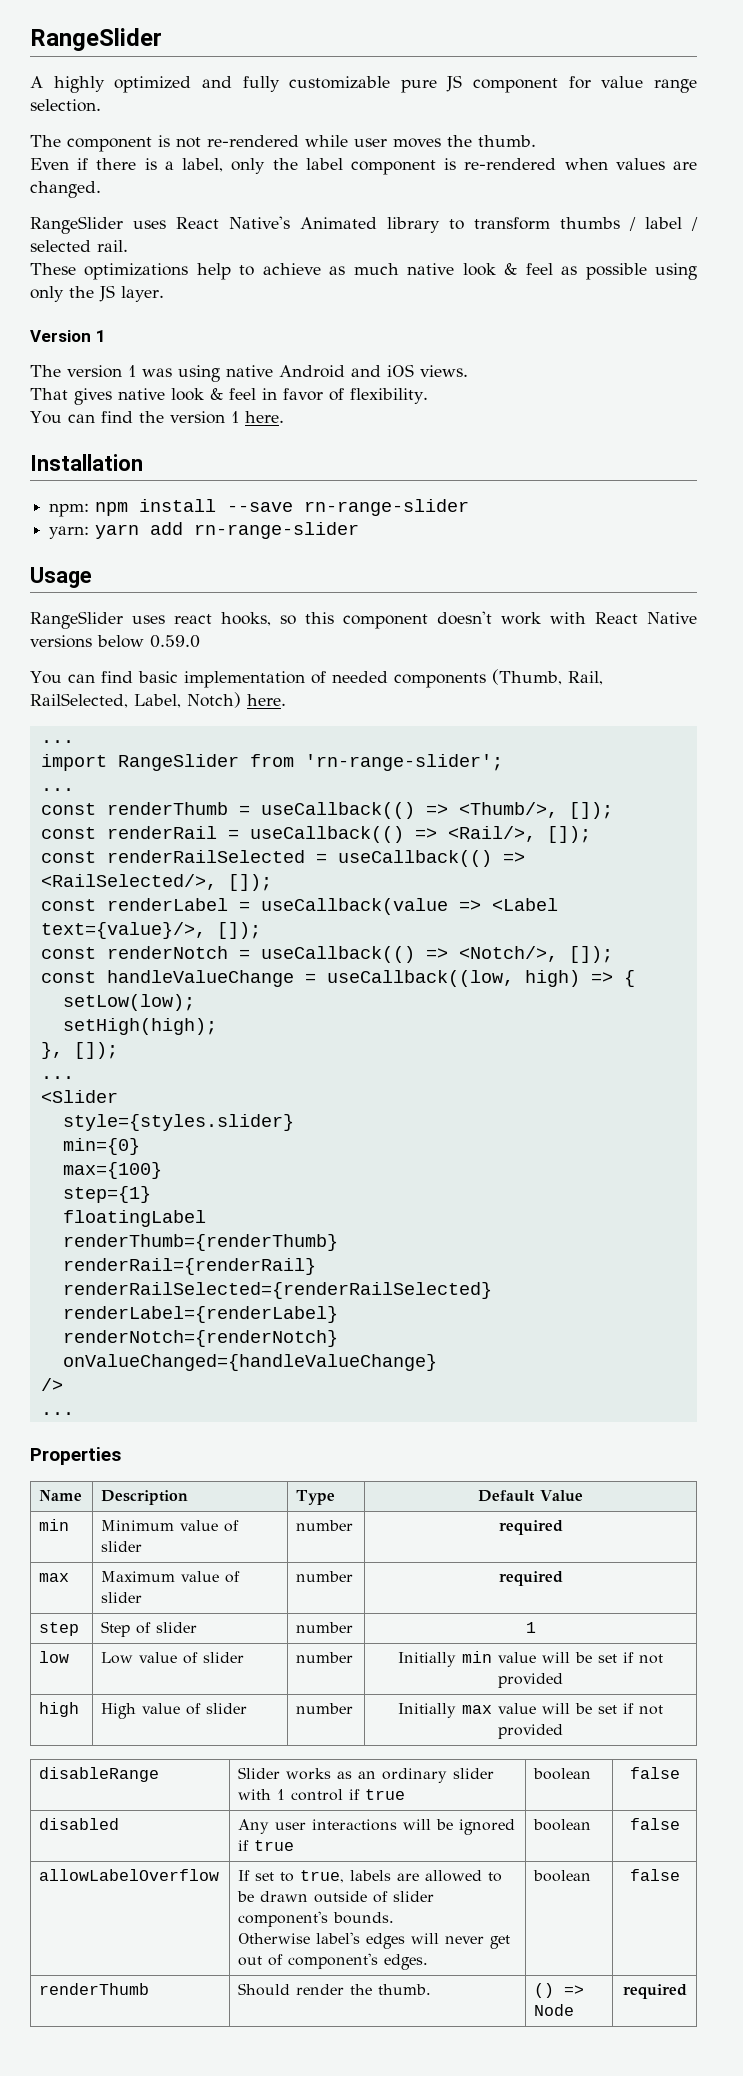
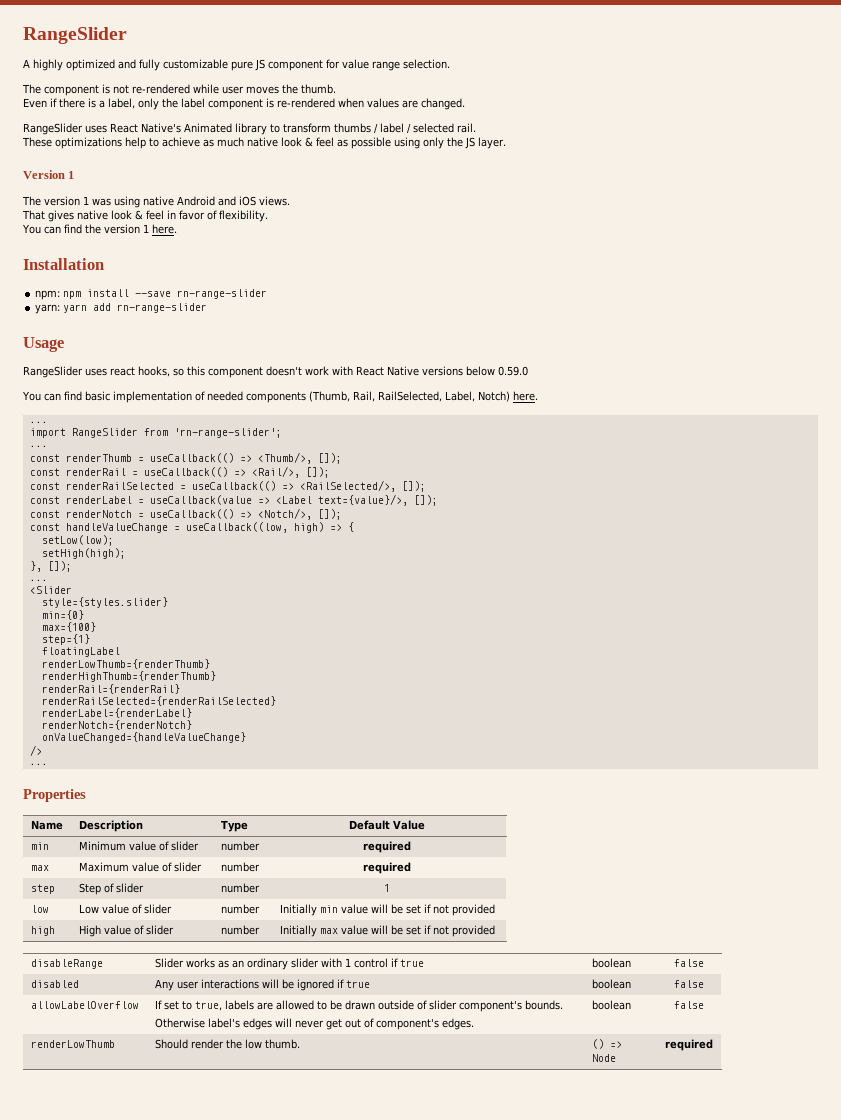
- renderThumb={renderThumb}
+ renderLowThumb={renderThumb}
+ renderHighThumb={renderThumb}
- renderThumb | Should render the thumb. | () => Node | required
+ renderLowThumb | Should render the low thumb. | () => Node | required

